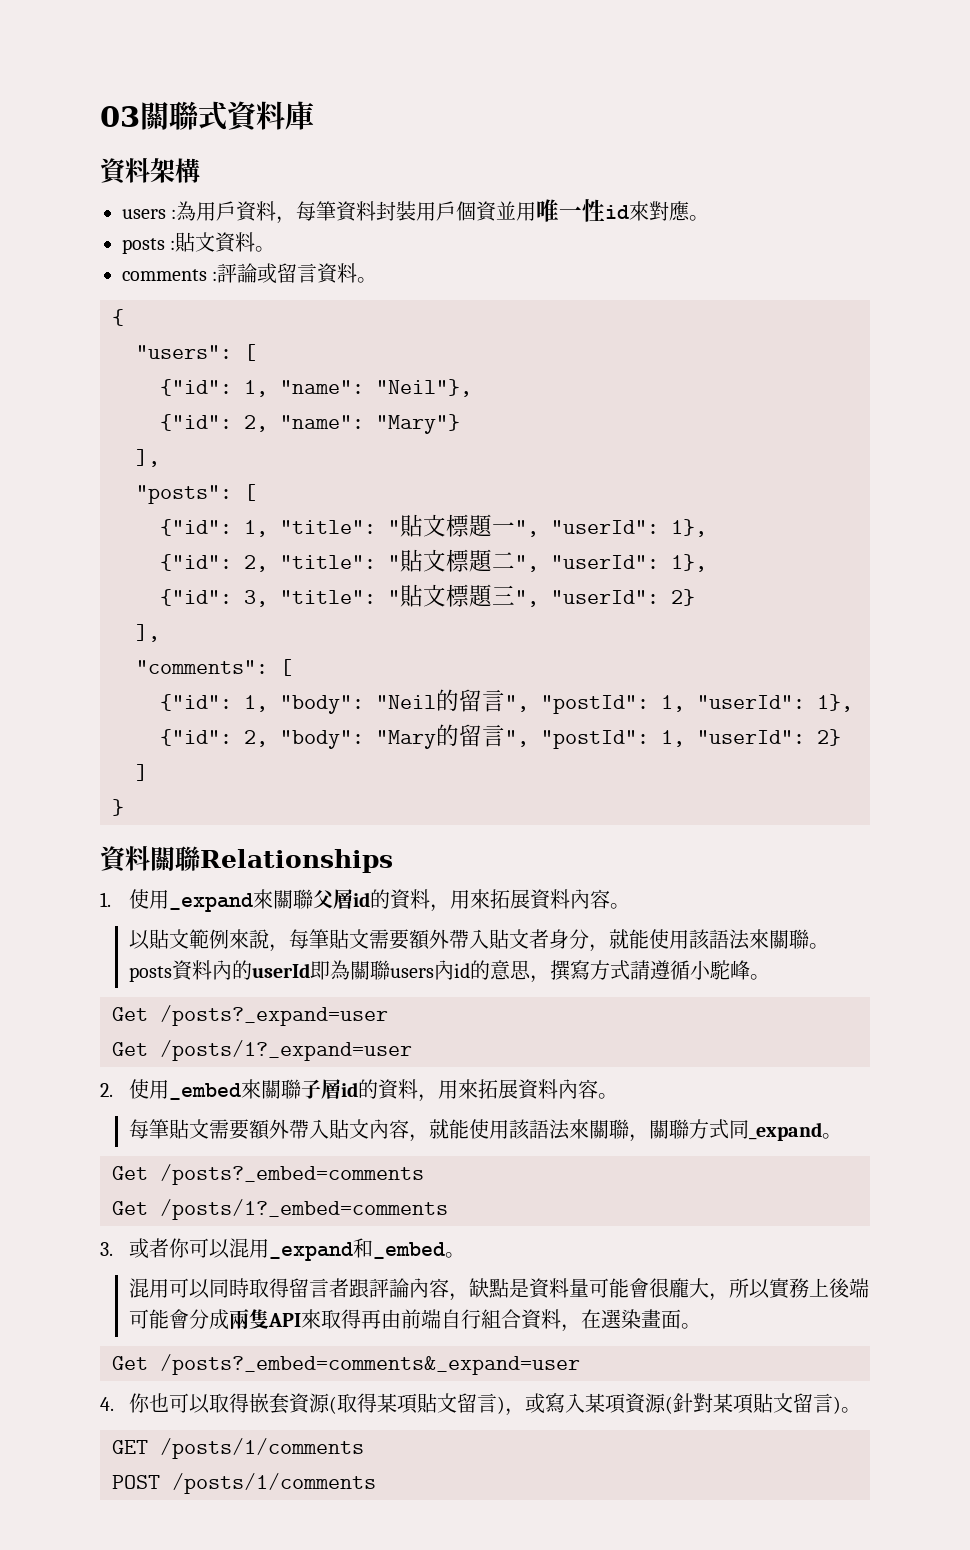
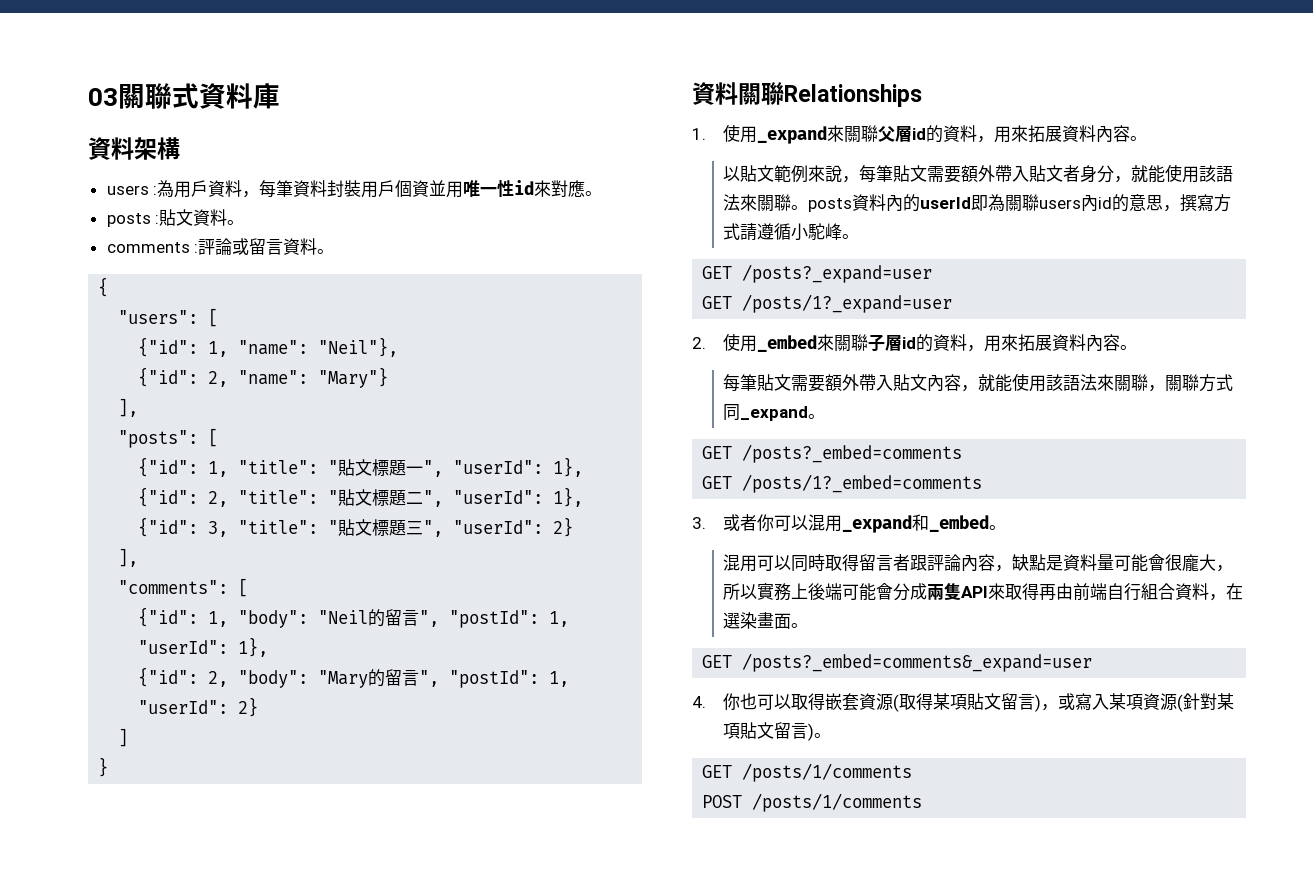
- Get /posts?_expand=user
+ GET /posts?_expand=user
- Get /posts/1?_expand=user
+ GET /posts/1?_expand=user
- Get /posts?_embed=comments
+ GET /posts?_embed=comments
- Get /posts/1?_embed=comments
+ GET /posts/1?_embed=comments
- Get /posts?_embed=comments&_expand=user
+ GET /posts?_embed=comments&_expand=user

